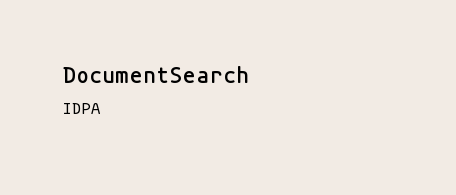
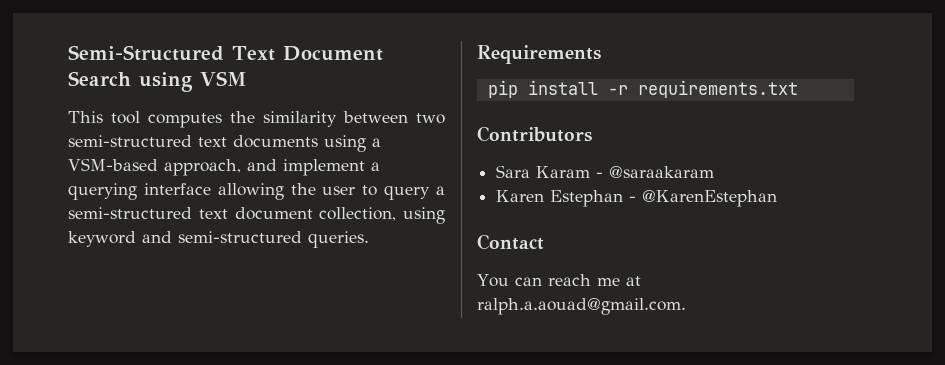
- DocumentSearch
- IDPA
+ Semi-Structured Text Document Search using VSM
+ This tool computes the similarity between two semi-structured text documents using a VSM-based approach, and implement a querying interface allowing the user to query a semi-structured text document collection, using keyword and semi-structured queries.
+ Requirements
+ pip install -r requirements.txt
+ Contributors
+ Sara Karam - @saraakaram
+ Karen Estephan - @KarenEstephan
+ Contact
+ You can reach me at ralph.a.aouad@gmail.com.

